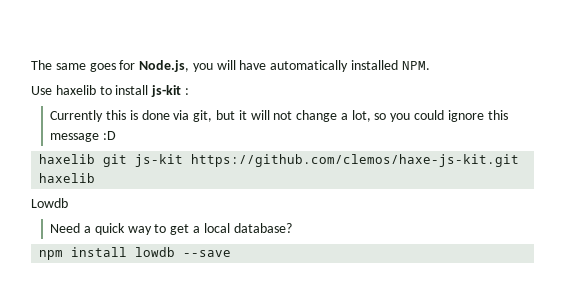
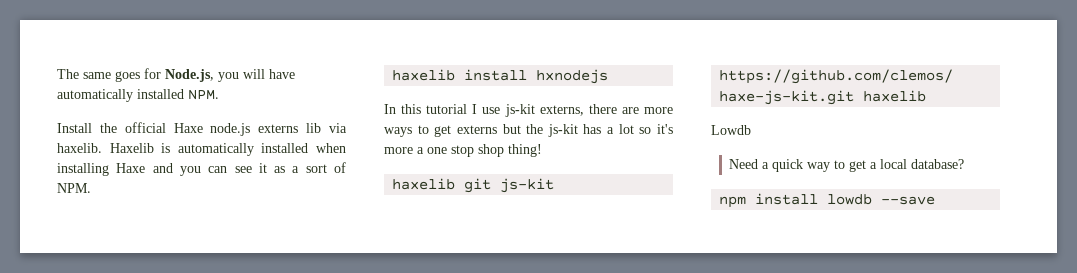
- Use haxelib to install js-kit :
- Currently this is done via git, but it will not change a lot, so you could ignore this message :D
+ Install the official Haxe node.js externs lib via haxelib. Haxelib is automatically installed when installing Haxe and you can see it as a sort of NPM.
+ haxelib install hxnodejs
+ In this tutorial I use js-kit externs, there are more ways to get externs but the js-kit has a lot so it's more a one stop shop thing!

